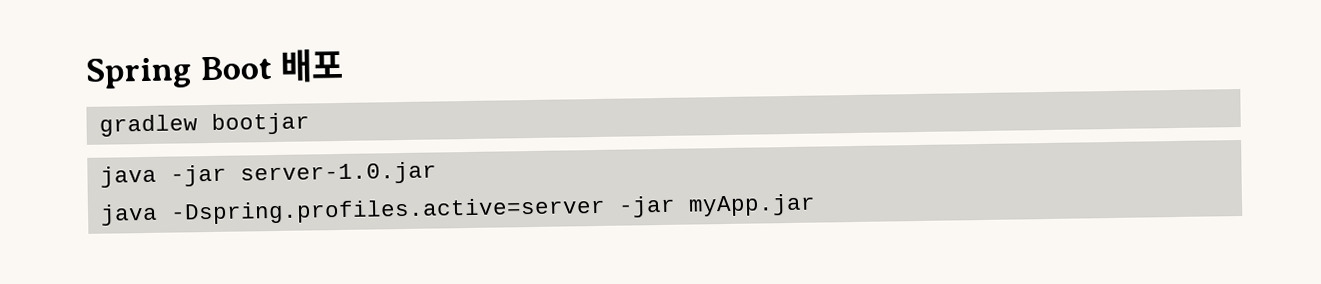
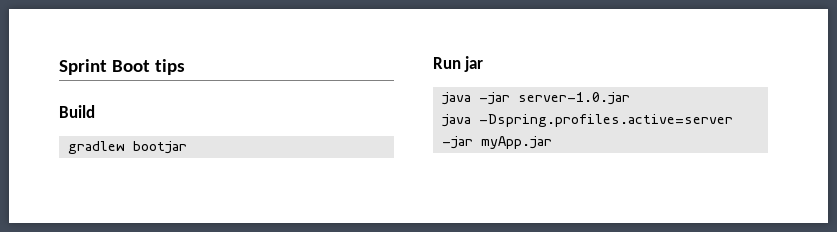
- Spring Boot 배포
+ Sprint Boot tips
+ Build
+ Run jar

